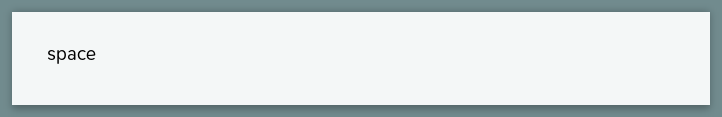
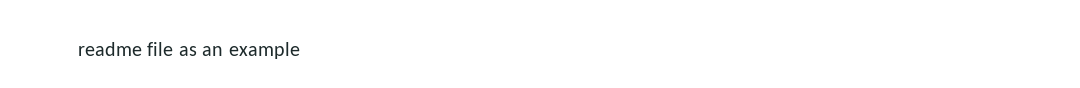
- space
+ readme file as an example

